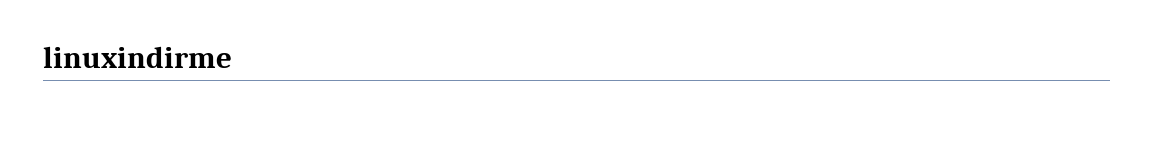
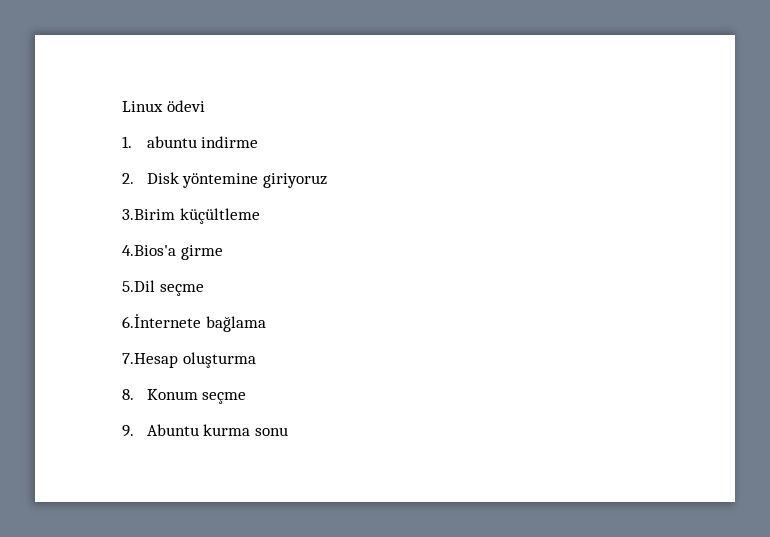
- linuxindirme
+ Linux ödevi
+ 1. abuntu indirme
+ 2. Disk yöntemine giriyoruz
+ 3.Birim küçültleme
+ 4.Bios'a girme
+ 5.Dil seçme
+ 6.İnternete bağlama
+ 7.Hesap oluşturma
+ 8. Konum seçme
+ 9. Abuntu kurma sonu

